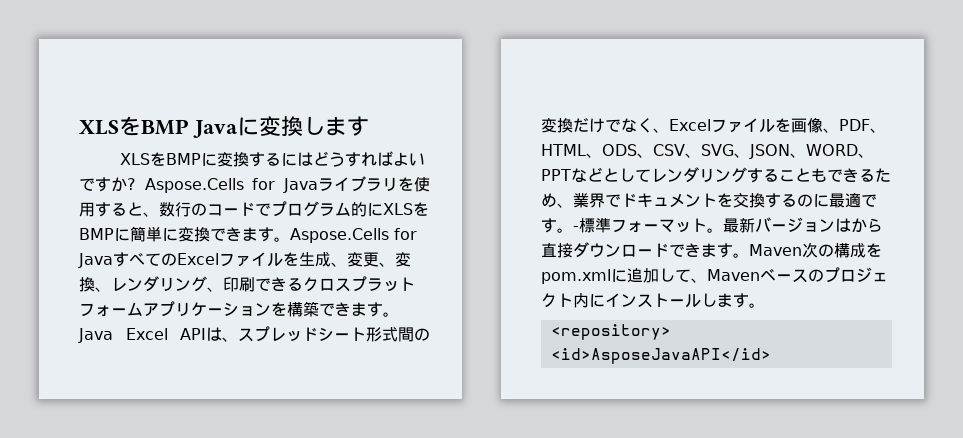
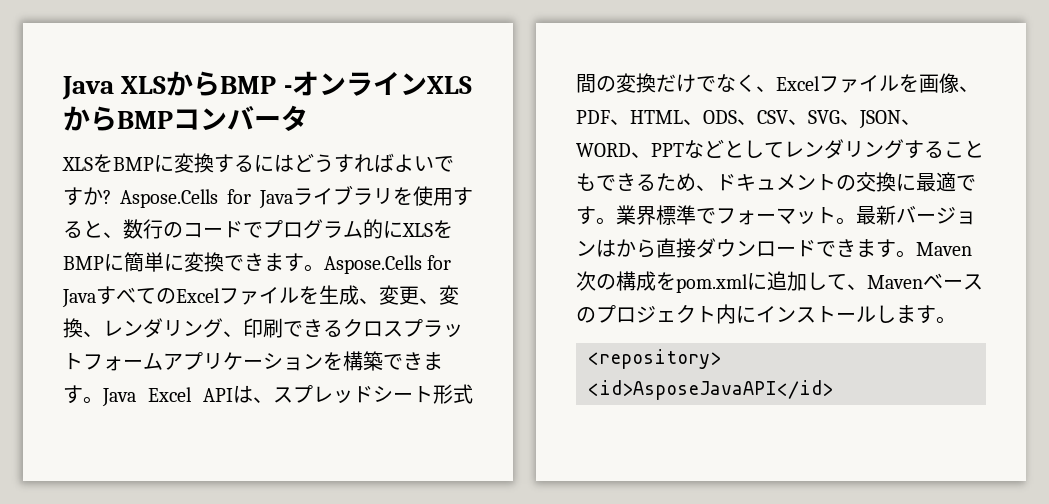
- XLSをBMP Javaに変換します
+ Java XLSからBMP -オンラインXLSからBMPコンバータ
- Java Excel APIは、スプレッドシート形式間の変換だけでなく、Excelファイルを画像、PDF、HTML、ODS、CSV、SVG、JSON、WORD、PPTなどとしてレンダリングすることもできるため、業界でドキュメントを交換するのに最適です。
+ Java Excel APIは、スプレッドシート形式間の変換だけでなく、Excelファイルを画像、PDF、HTML、ODS、CSV、SVG、JSON、WORD、PPTなどとしてレンダリングすることもできるため、ドキュメントの交換に最適です。
- -標準フォーマット。
+ 業界標準でフォーマット。

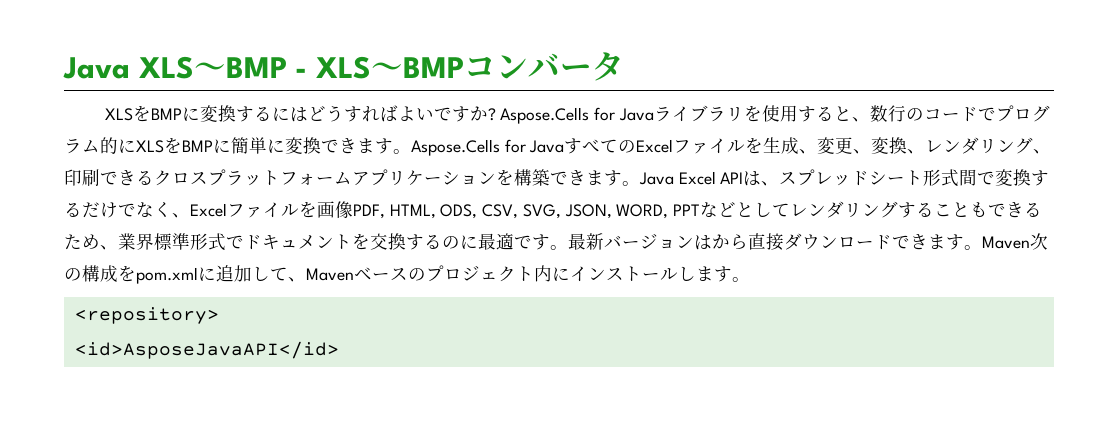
- Java XLSからBMP -オンラインXLSからBMPコンバータ
+ Java XLS～BMP - XLS～BMPコンバータ
- Java Excel APIは、スプレッドシート形式間の変換だけでなく、Excelファイルを画像、PDF、HTML、ODS、CSV、SVG、JSON、WORD、PPTなどとしてレンダリングすることもできるため、ドキュメントの交換に最適です。業界標準でフォーマット。
+ Java Excel APIは、スプレッドシート形式間で変換するだけでなく、Excelファイルを画像PDF, HTML, ODS, CSV, SVG, JSON, WORD, PPTなどとしてレンダリングすることもできるため、業界標準形式でドキュメントを交換するのに最適です。

